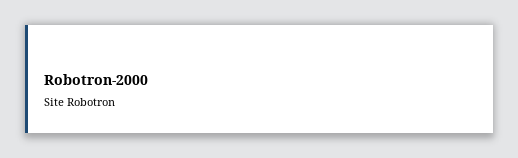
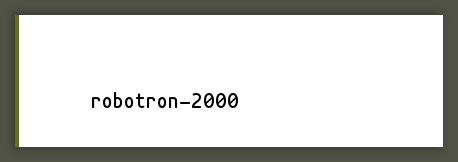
- Robotron-2000
- Site Robotron
+ robotron-2000

